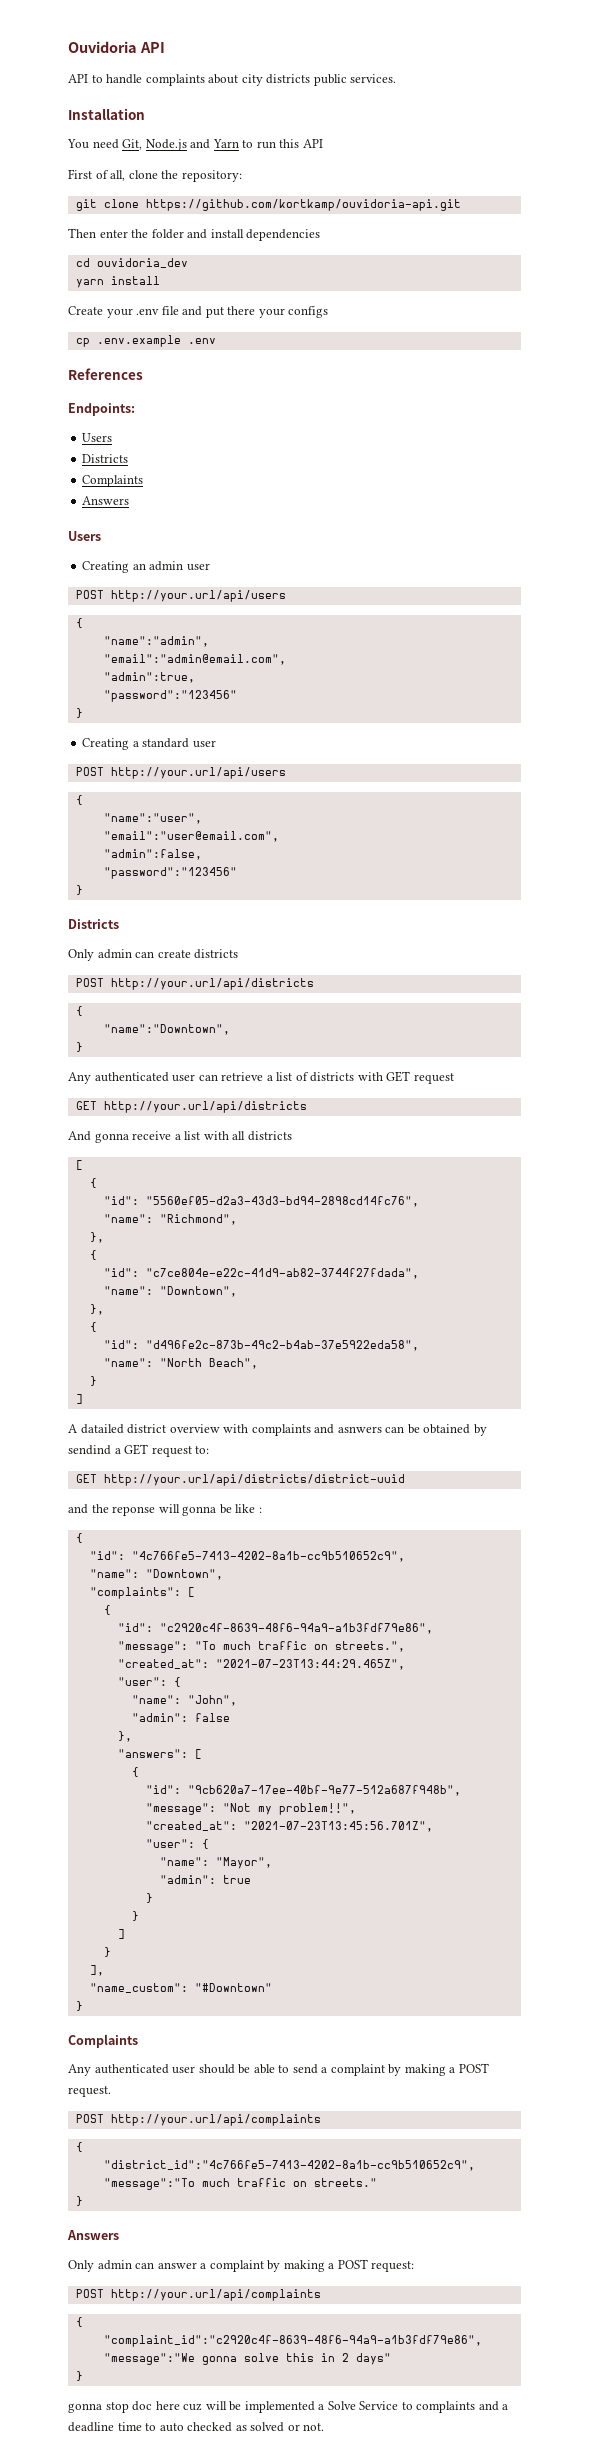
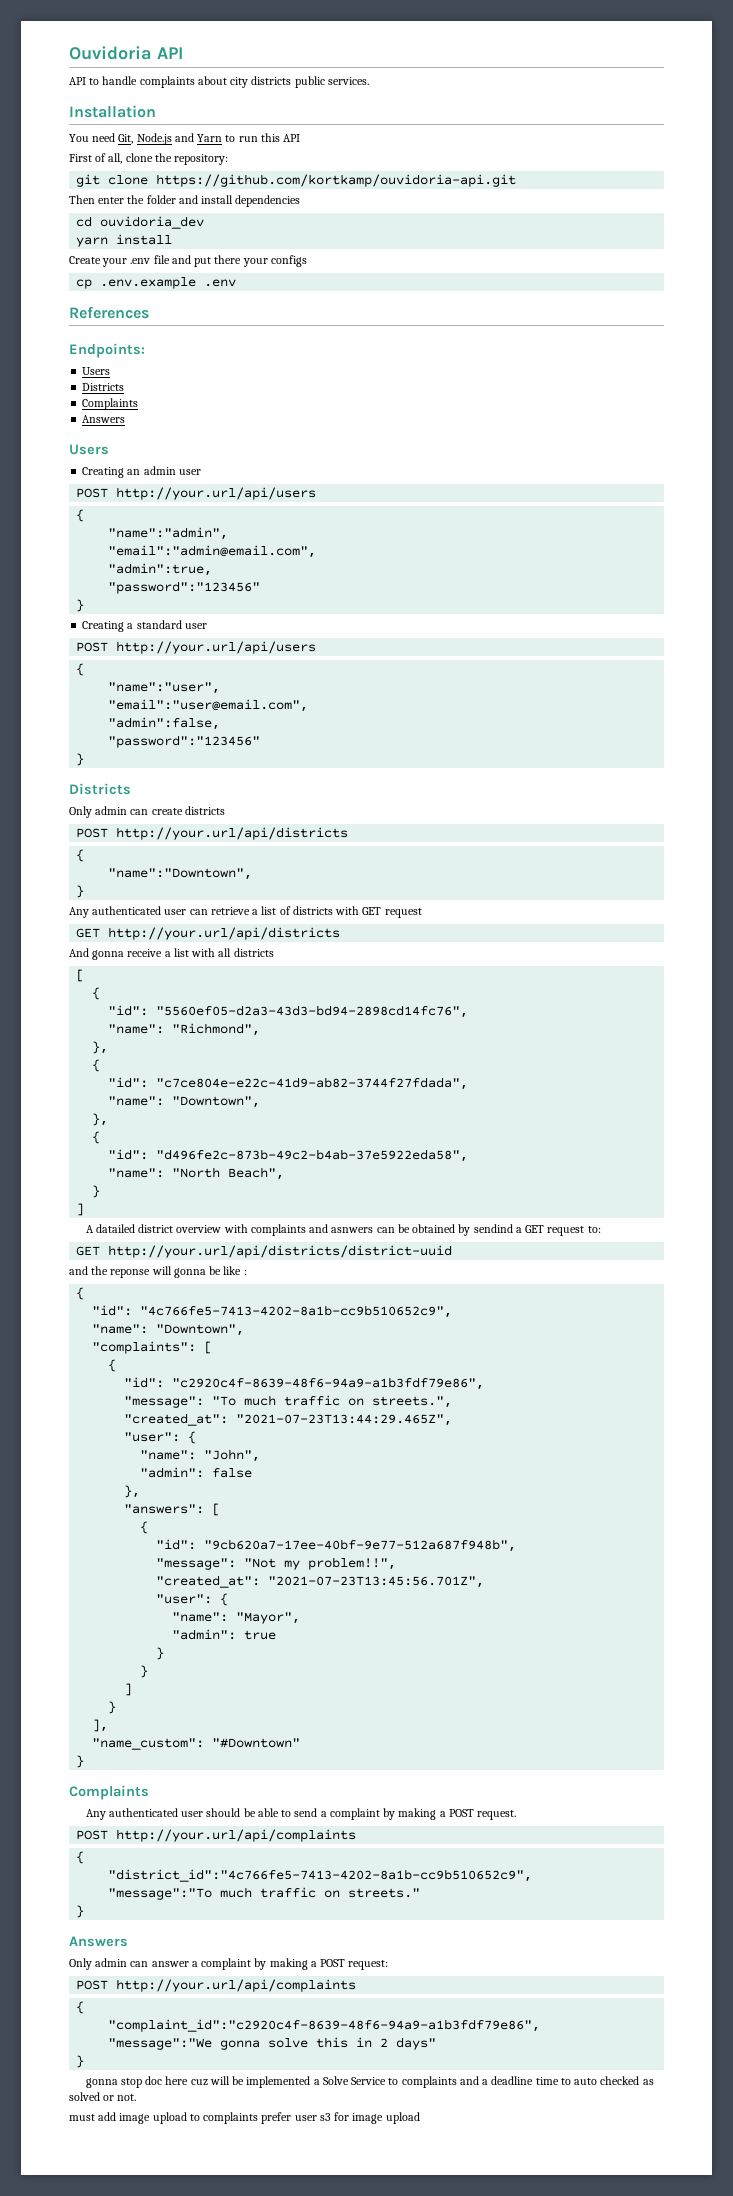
+ must add image upload to complaints prefer user s3 for image upload

